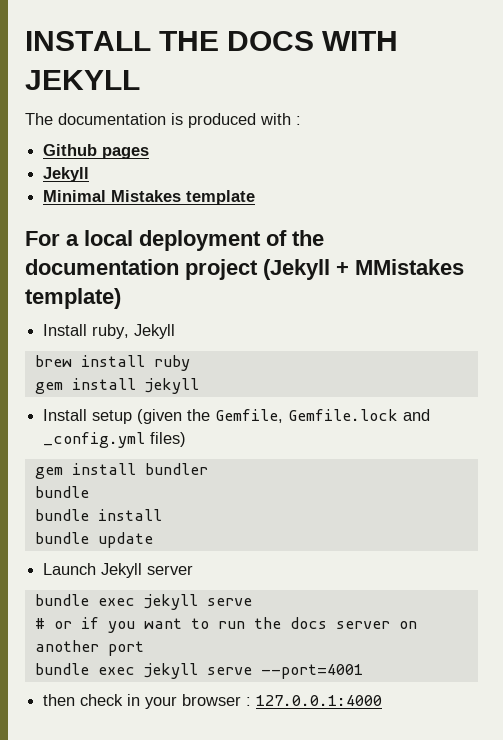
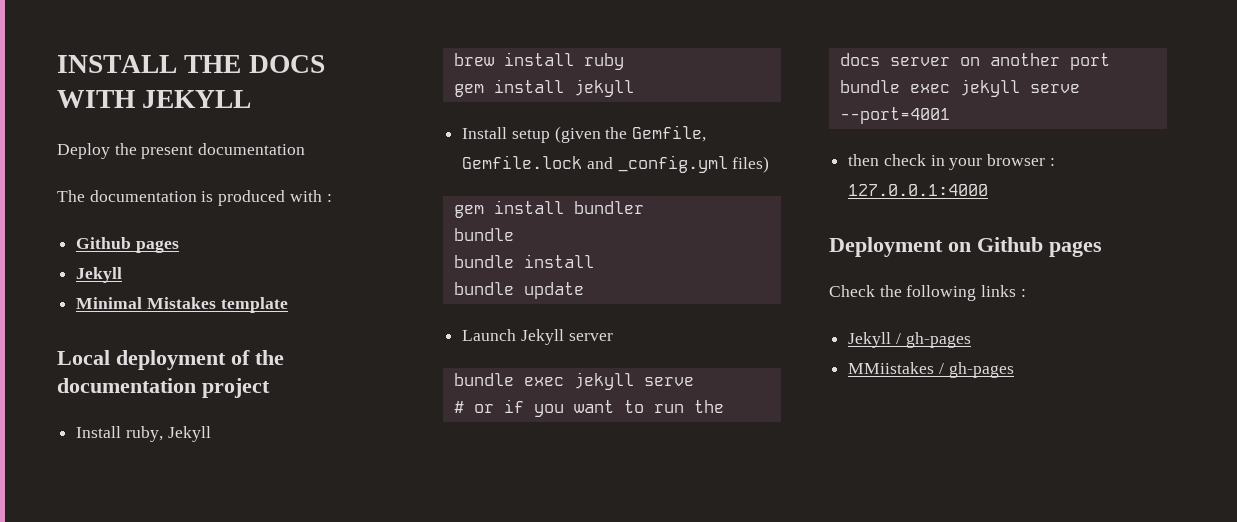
+ Deploy the present documentation
- For a local deployment of the documentation project (Jekyll + MMistakes template)
+ Local deployment of the documentation project
+ Deployment on Github pages
+ Check the following links :
+ Jekyll / gh-pages
+ MMiistakes / gh-pages

